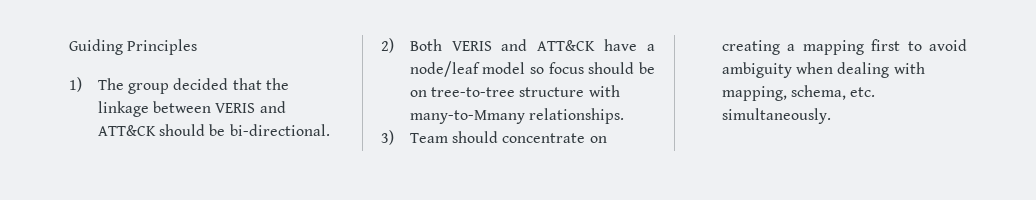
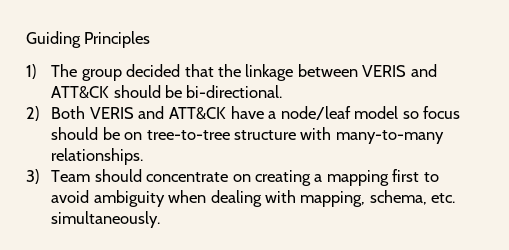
- 2) Both VERIS and ATT&CK have a node/leaf model so focus should be on tree-to-tree structure with many-to-Mmany relationships.
+ 2) Both VERIS and ATT&CK have a node/leaf model so focus should be on tree-to-tree structure with many-to-many relationships.

